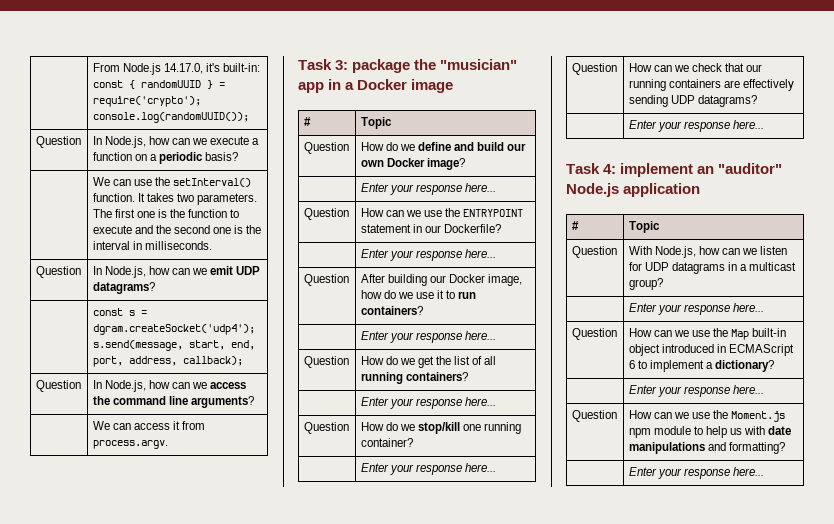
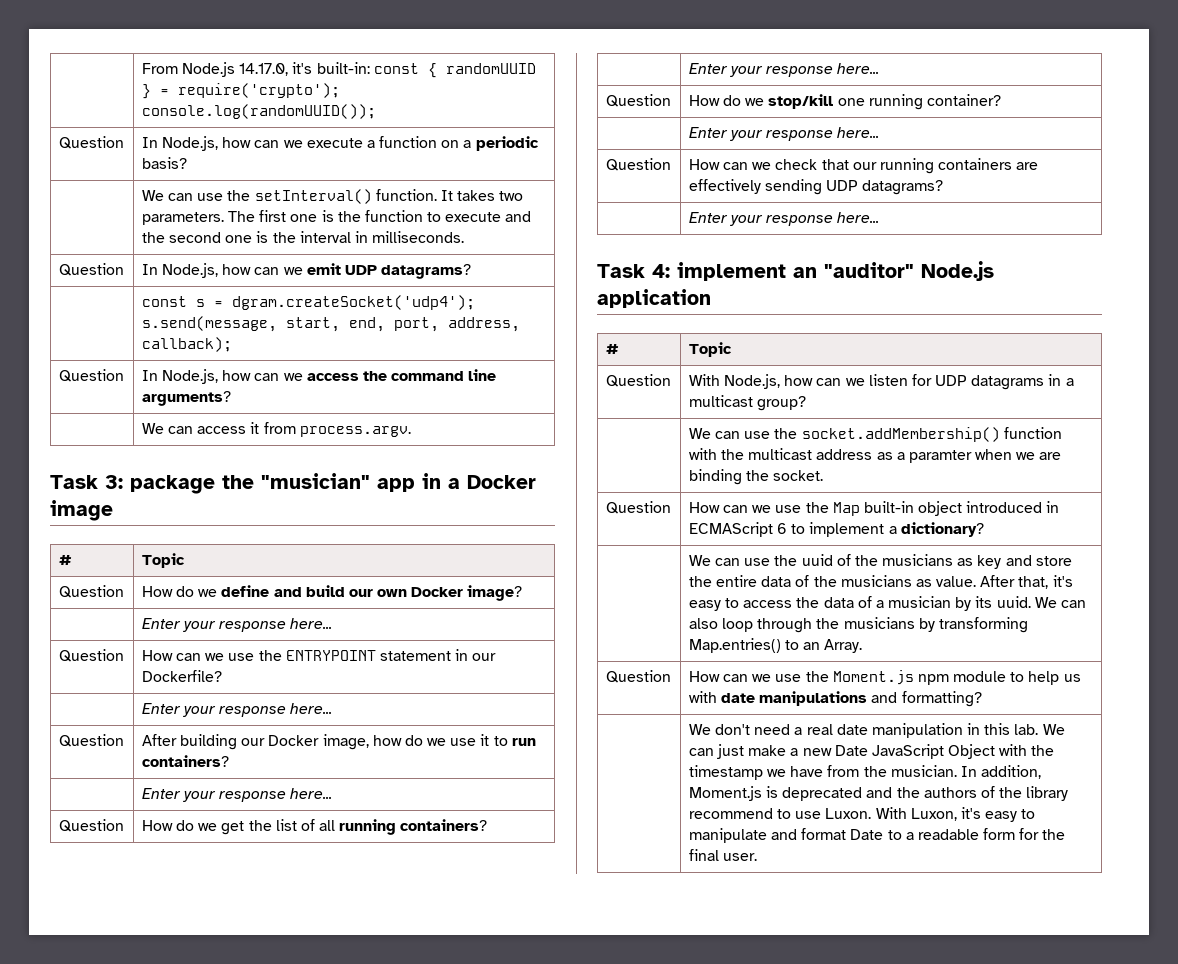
  Question | With Node.js, how can we listen for UDP datagrams in a multicast group?
- | Enter your response here...
+ | We can use the socket.addMembership() function with the multicast address as a paramter when we are binding the socket.
  Question | How can we use the Map built-in object introduced in ECMAScript 6 to implement a dictionary?
- | Enter your response here...
+ | We can use the uuid of the musicians as key and store the entire data of the musicians as value. After that, it's easy to access the data of a musician by its uuid. We can also loop through the musicians by transforming Map.entries() to an Array.
  Question | How can we use the Moment.js npm module to help us with date manipulations and formatting?
- | Enter your response here...
+ | We don't need a real date manipulation in this lab. We can just make a new Date JavaScript Object with the timestamp we have from the musician. In addition, Moment.js is deprecated and the authors of the library recommend to use Luxon. With Luxon, it's easy to manipulate and format Date to a readable form for the final user.

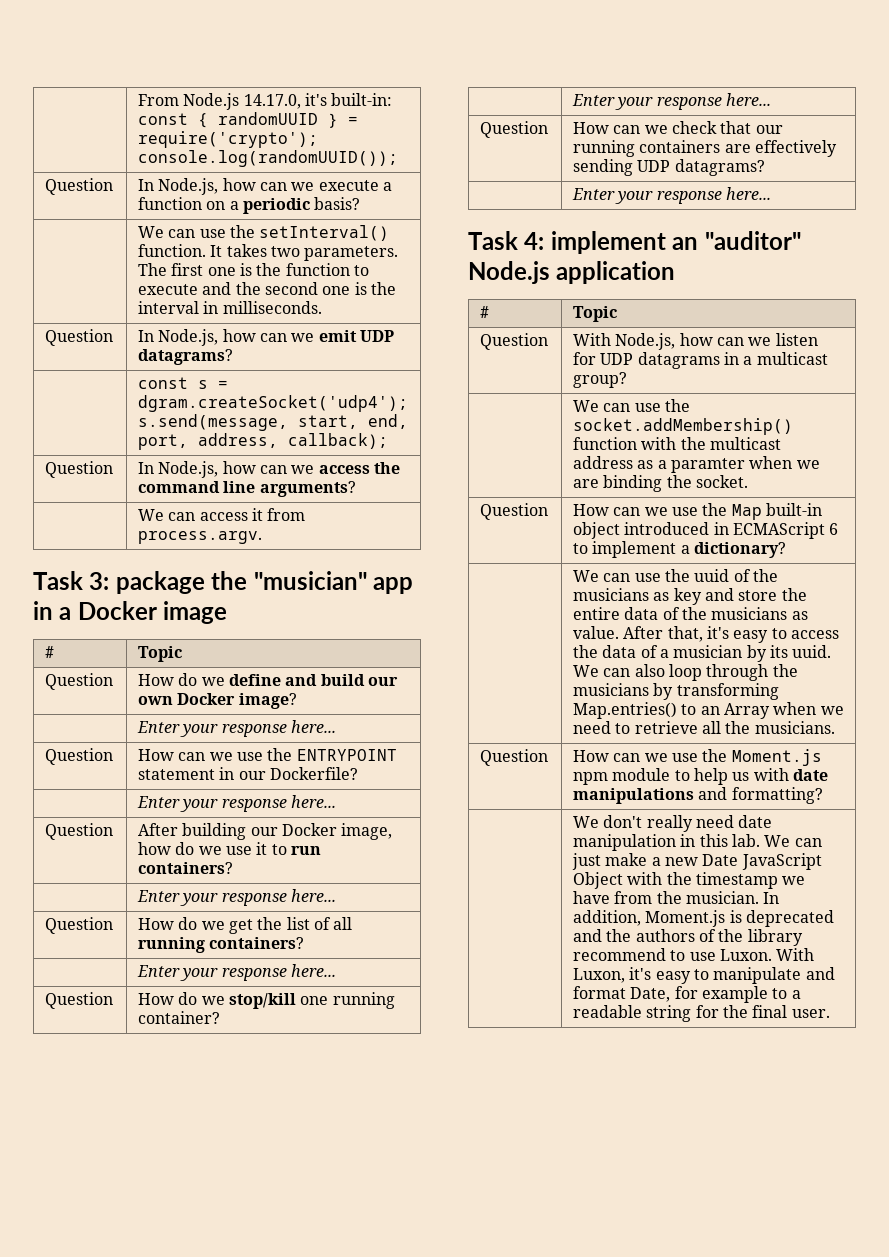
- We can also loop through the musicians by transforming Map.entries() to an Array.
+ We can also loop through the musicians by transforming Map.entries() to an Array when we need to retrieve all the musicians.
- We don't need a real date manipulation in this lab.
+ We don't really need date manipulation in this lab.
- With Luxon, it's easy to manipulate and format Date to a readable form for the final user.
+ With Luxon, it's easy to manipulate and format Date, for example to a readable string for the final user.

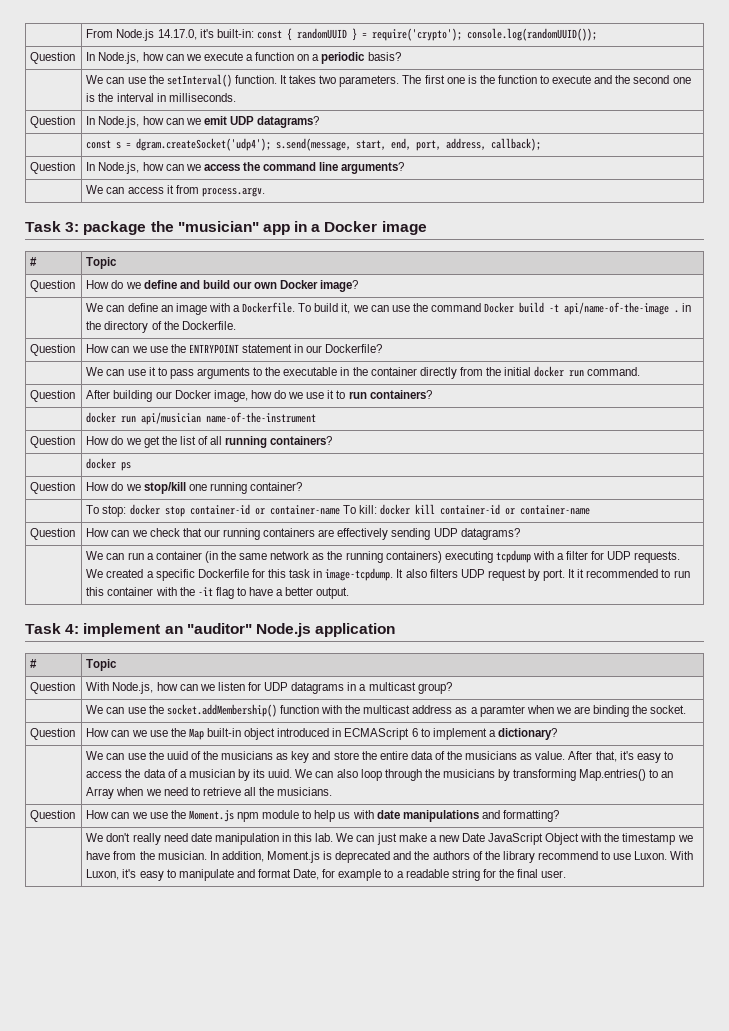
  Question | How do we define and build our own Docker image?
- | Enter your response here...
+ | We can define an image with a Dockerfile. To build it, we can use the command Docker build -t api/name-of-the-image . in the directory of the Dockerfile.
  Question | How can we use the ENTRYPOINT statement in our Dockerfile?
- | Enter your response here...
+ | We can use it to pass arguments to the executable in the container directly from the initial docker run command.
  Question | After building our Docker image, how do we use it to run containers?
- | Enter your response here...
+ | docker run api/musician name-of-the-instrument
  Question | How do we get the list of all running containers?
- | Enter your response here...
+ | docker ps
  Question | How do we stop/kill one running container?
- | Enter your response here...
+ | To stop: docker stop container-id or container-name To kill: docker kill container-id or container-name
  Question | How can we check that our running containers are effectively sending UDP datagrams?
- | Enter your response here...
+ | We can run a container (in the same network as the running containers) executing tcpdump with a filter for UDP requests. We created a specific Dockerfile for this task in image-tcpdump. It also filters UDP request by port. It it recommended to run this container with the -it flag to have a better output.

